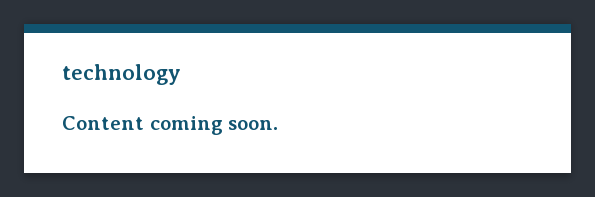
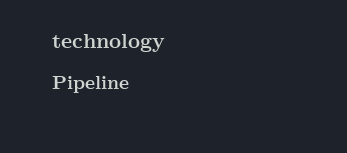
- Content coming soon.
+ Pipeline

